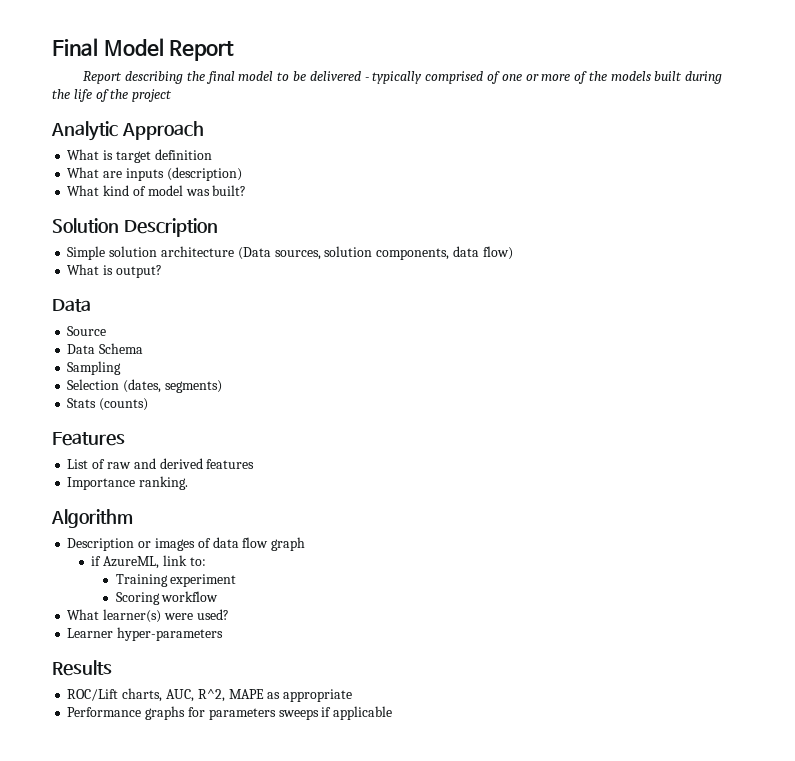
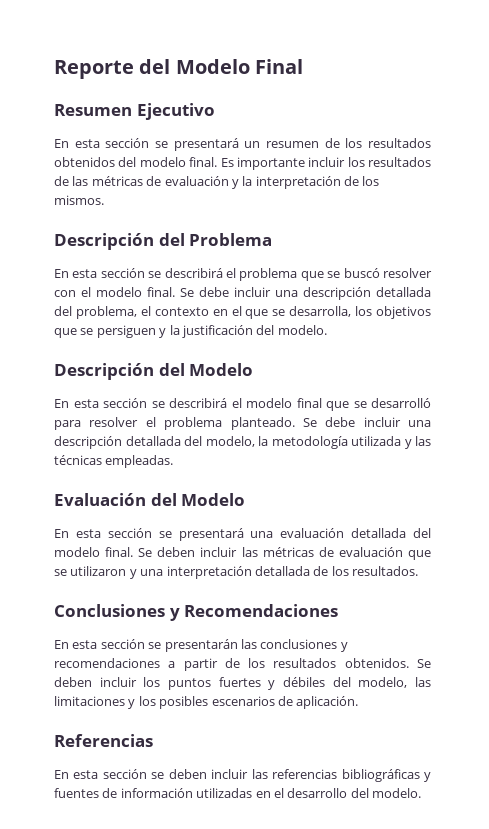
- Final Model Report
- Report describing the final model to be delivered - typically comprised of one or more of the models built during the life of the project
- Analytic Approach
- What is target definition
- What are inputs (description)
- What kind of model was built?
- Solution Description
- Simple solution architecture (Data sources, solution components, data flow)
- What is output?
- Data
- Source
- Data Schema
- Sampling
- Selection (dates, segments)
- Stats (counts)
- Features
- List of raw and derived features
- Importance ranking.
- Algorithm
- Description or images of data flow graph
- if AzureML, link to:
- Training experiment
- Scoring workflow
- What learner(s) were used?
- Learner hyper-parameters
- Results
- ROC/Lift charts, AUC, R^2, MAPE as appropriate
- Performance graphs for parameters sweeps if applicable
+ Reporte del Modelo Final
+ Resumen Ejecutivo
+ En esta sección se presentará un resumen de los resultados obtenidos del modelo final. Es importante incluir los resultados de las métricas de evaluación y la interpretación de los mismos.
+ Descripción del Problema
+ En esta sección se describirá el problema que se buscó resolver con el modelo final. Se debe incluir una descripción detallada del problema, el contexto en el que se desarrolla, los objetivos que se persiguen y la justificación del modelo.
+ Descripción del Modelo
+ En esta sección se describirá el modelo final que se desarrolló para resolver el problema planteado. Se debe incluir una descripción detallada del modelo, la metodología utilizada y las técnicas empleadas.
+ Evaluación del Modelo
+ En esta sección se presentará una evaluación detallada del modelo final. Se deben incluir las métricas de evaluación que se utilizaron y una interpretación detallada de los resultados.
+ Conclusiones y Recomendaciones
+ En esta sección se presentarán las conclusiones y recomendaciones a partir de los resultados obtenidos. Se deben incluir los puntos fuertes y débiles del modelo, las limitaciones y los posibles escenarios de aplicación.
+ Referencias
+ En esta sección se deben incluir las referencias bibliográficas y fuentes de información utilizadas en el desarrollo del modelo.

